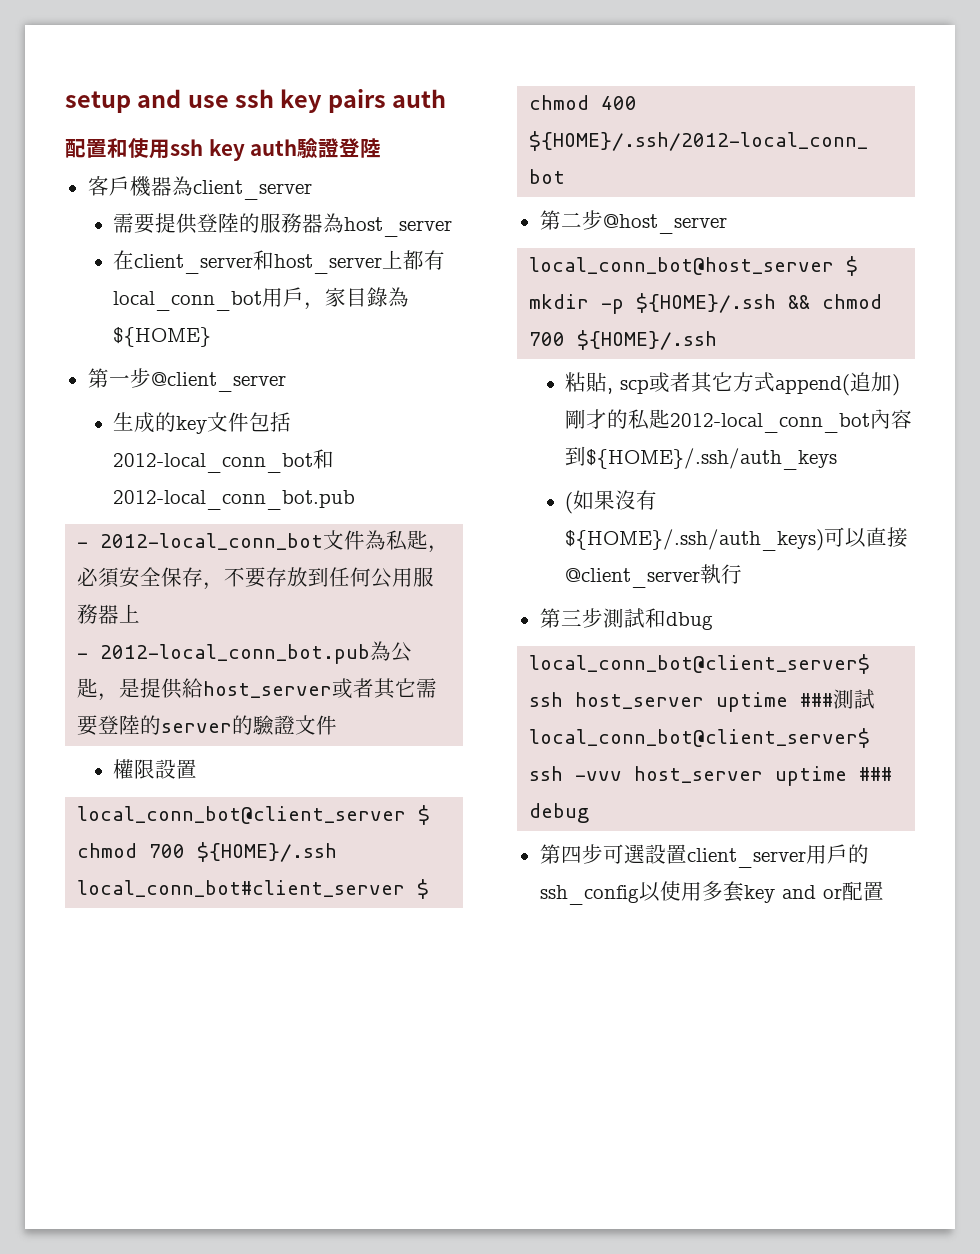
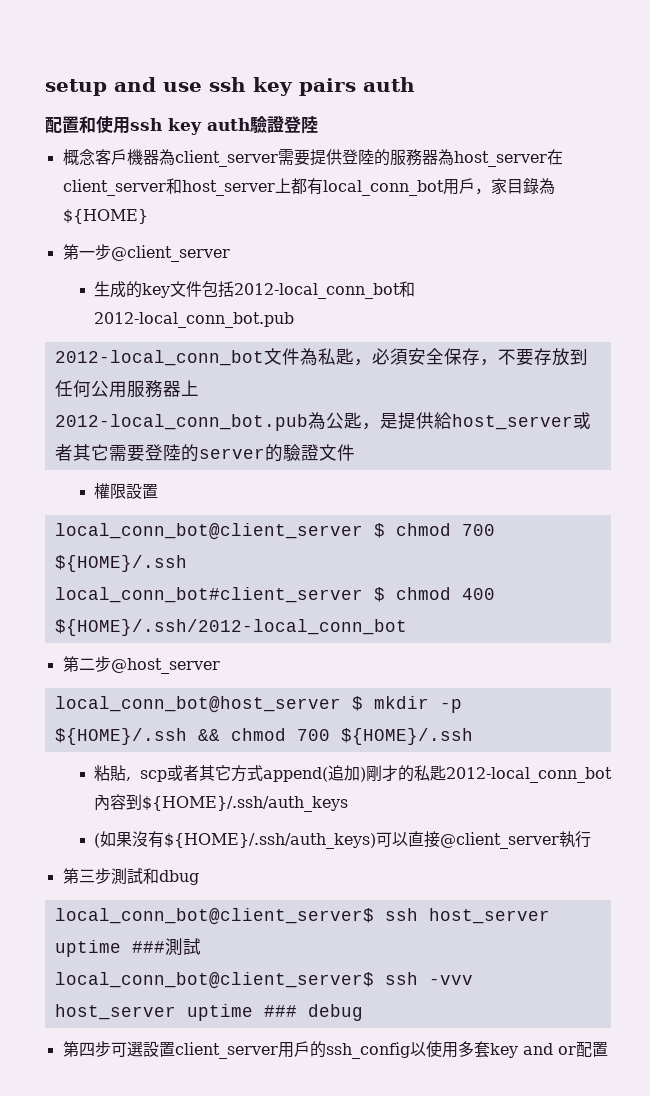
- 客戶機器為client_server
- 需要提供登陸的服務器為host_server
- 在client_server和host_server上都有local_conn_bot用戶，家目錄為${HOME}
+ 概念客戶機器為client_server需要提供登陸的服務器為host_server在client_server和host_server上都有local_conn_bot用戶，家目錄為${HOME}
- - 2012-local_conn_bot文件為私匙，必須安全保存，不要存放到任何公用服務器上
+ 2012-local_conn_bot文件為私匙，必須安全保存，不要存放到任何公用服務器上
- - 2012-local_conn_bot.pub為公匙，是提供給host_server或者其它需要登陸的server的驗證文件
+ 2012-local_conn_bot.pub為公匙，是提供給host_server或者其它需要登陸的server的驗證文件

